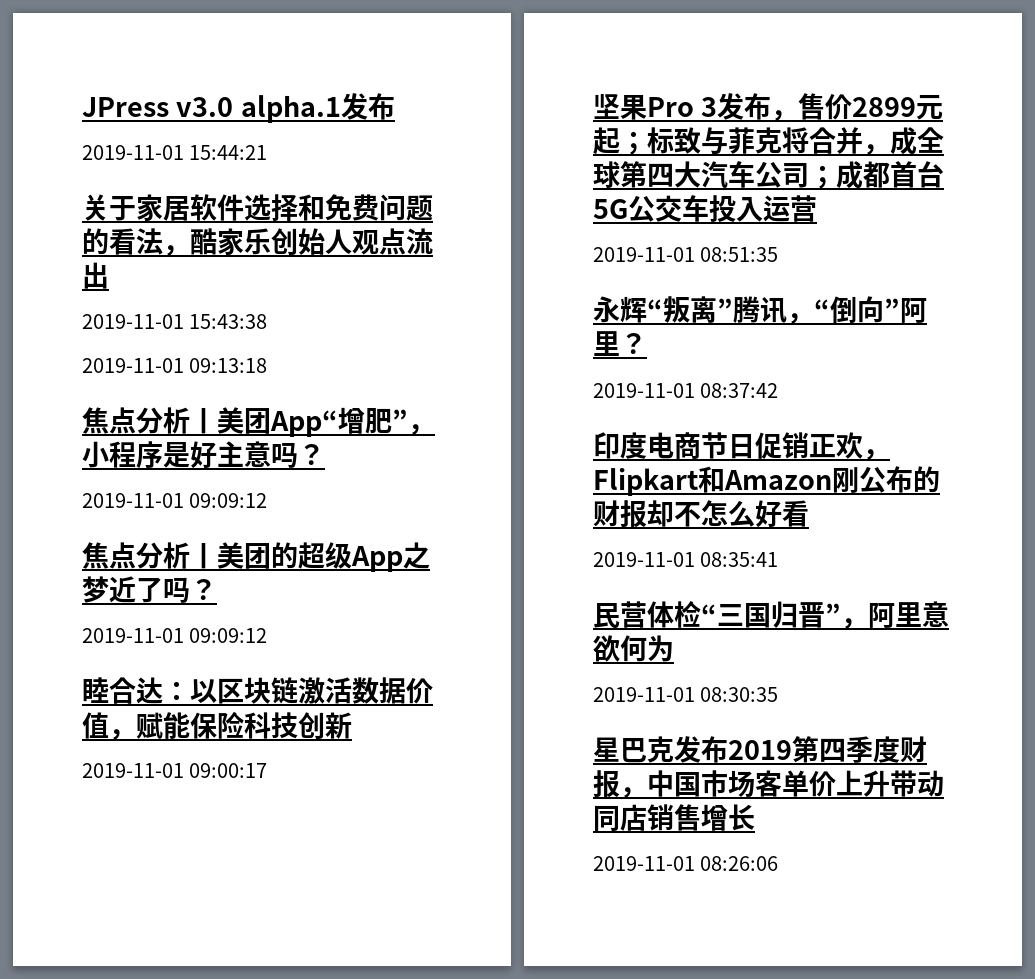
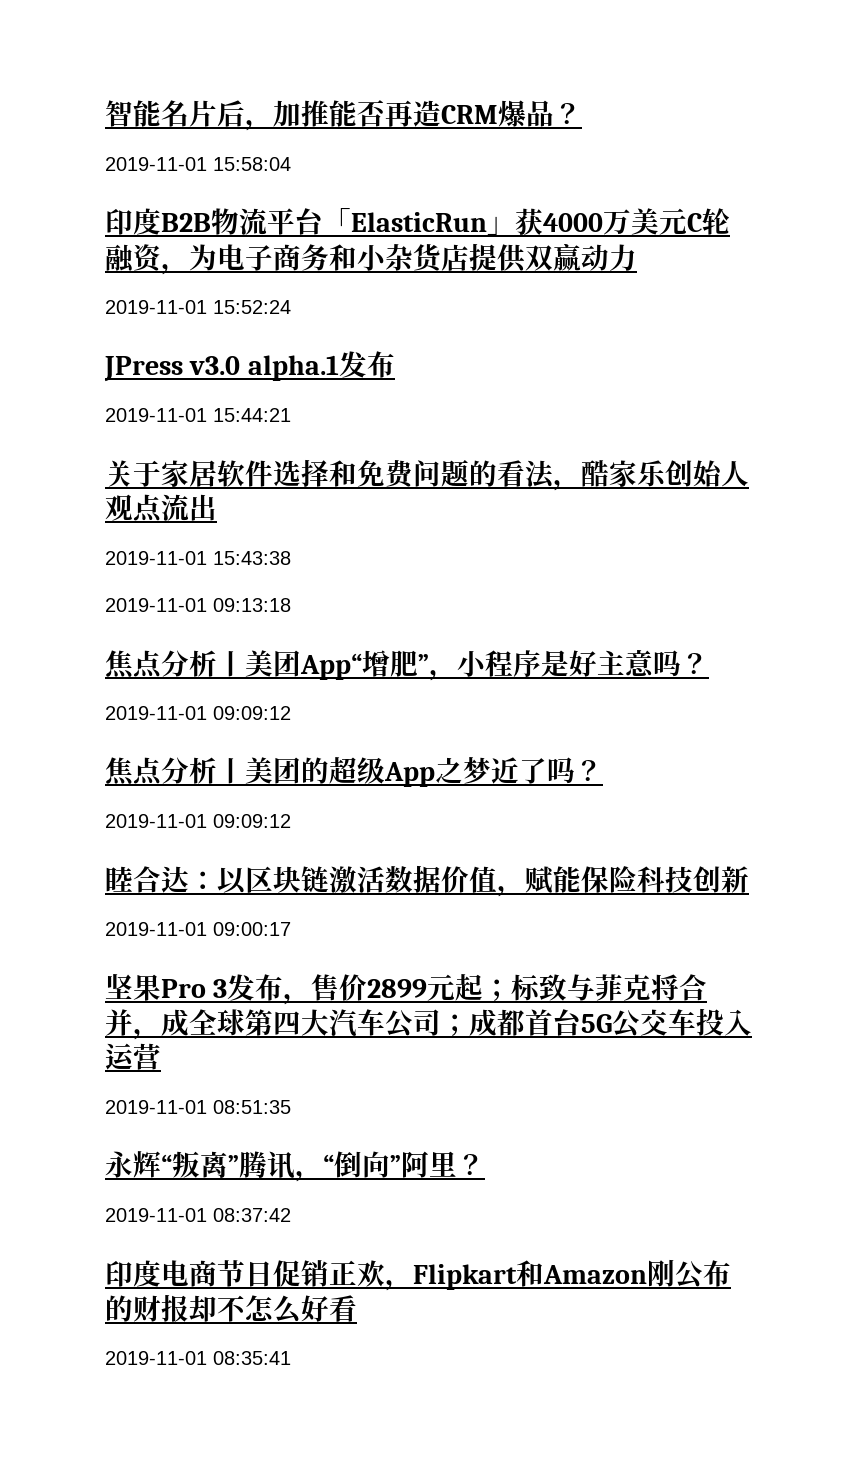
+ 智能名片后，加推能否再造CRM爆品？
+ 2019-11-01 15:58:04
+ 印度B2B物流平台「ElasticRun」获4000万美元C轮融资，为电子商务和小杂货店提供双赢动力
+ 2019-11-01 15:52:24
- 民营体检“三国归晋”，阿里意欲何为
- 2019-11-01 08:30:35
- 星巴克发布2019第四季度财报，中国市场客单价上升带动同店销售增长
- 2019-11-01 08:26:06

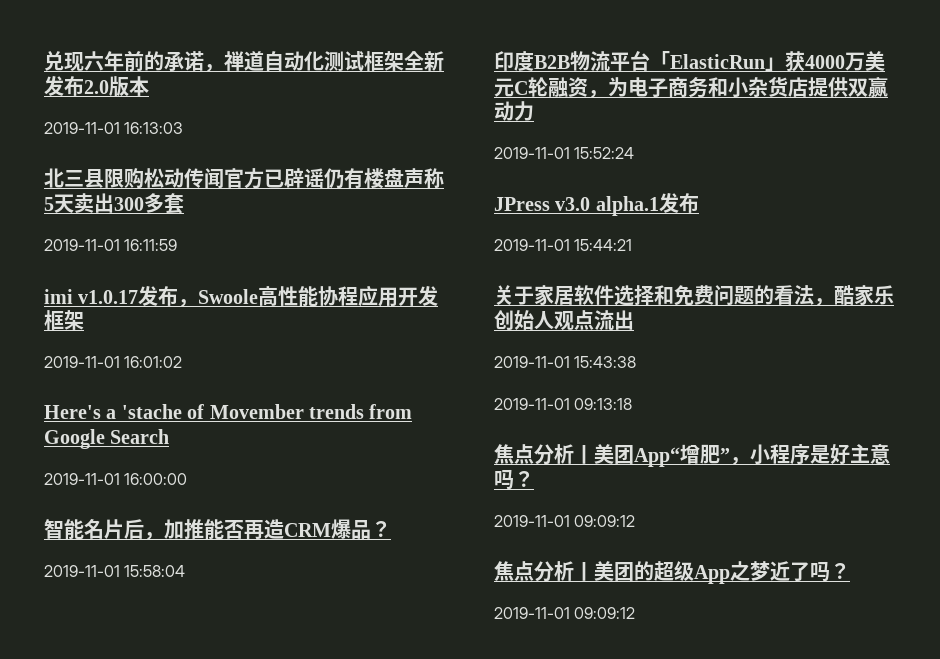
+ 兑现六年前的承诺，禅道自动化测试框架全新发布2.0版本
+ 2019-11-01 16:13:03
+ 北三县限购松动传闻官方已辟谣仍有楼盘声称5天卖出300多套
+ 2019-11-01 16:11:59
+ imi v1.0.17发布，Swoole高性能协程应用开发框架
+ 2019-11-01 16:01:02
+ Here's a 'stache of Movember trends from Google Search
+ 2019-11-01 16:00:00
- 睦合达：以区块链激活数据价值，赋能保险科技创新
- 2019-11-01 09:00:17
- 坚果Pro 3发布，售价2899元起；标致与菲克将合并，成全球第四大汽车公司；成都首台5G公交车投入运营
- 2019-11-01 08:51:35
- 永辉“叛离”腾讯，“倒向”阿里？
- 2019-11-01 08:37:42
- 印度电商节日促销正欢，Flipkart和Amazon刚公布的财报却不怎么好看
- 2019-11-01 08:35:41

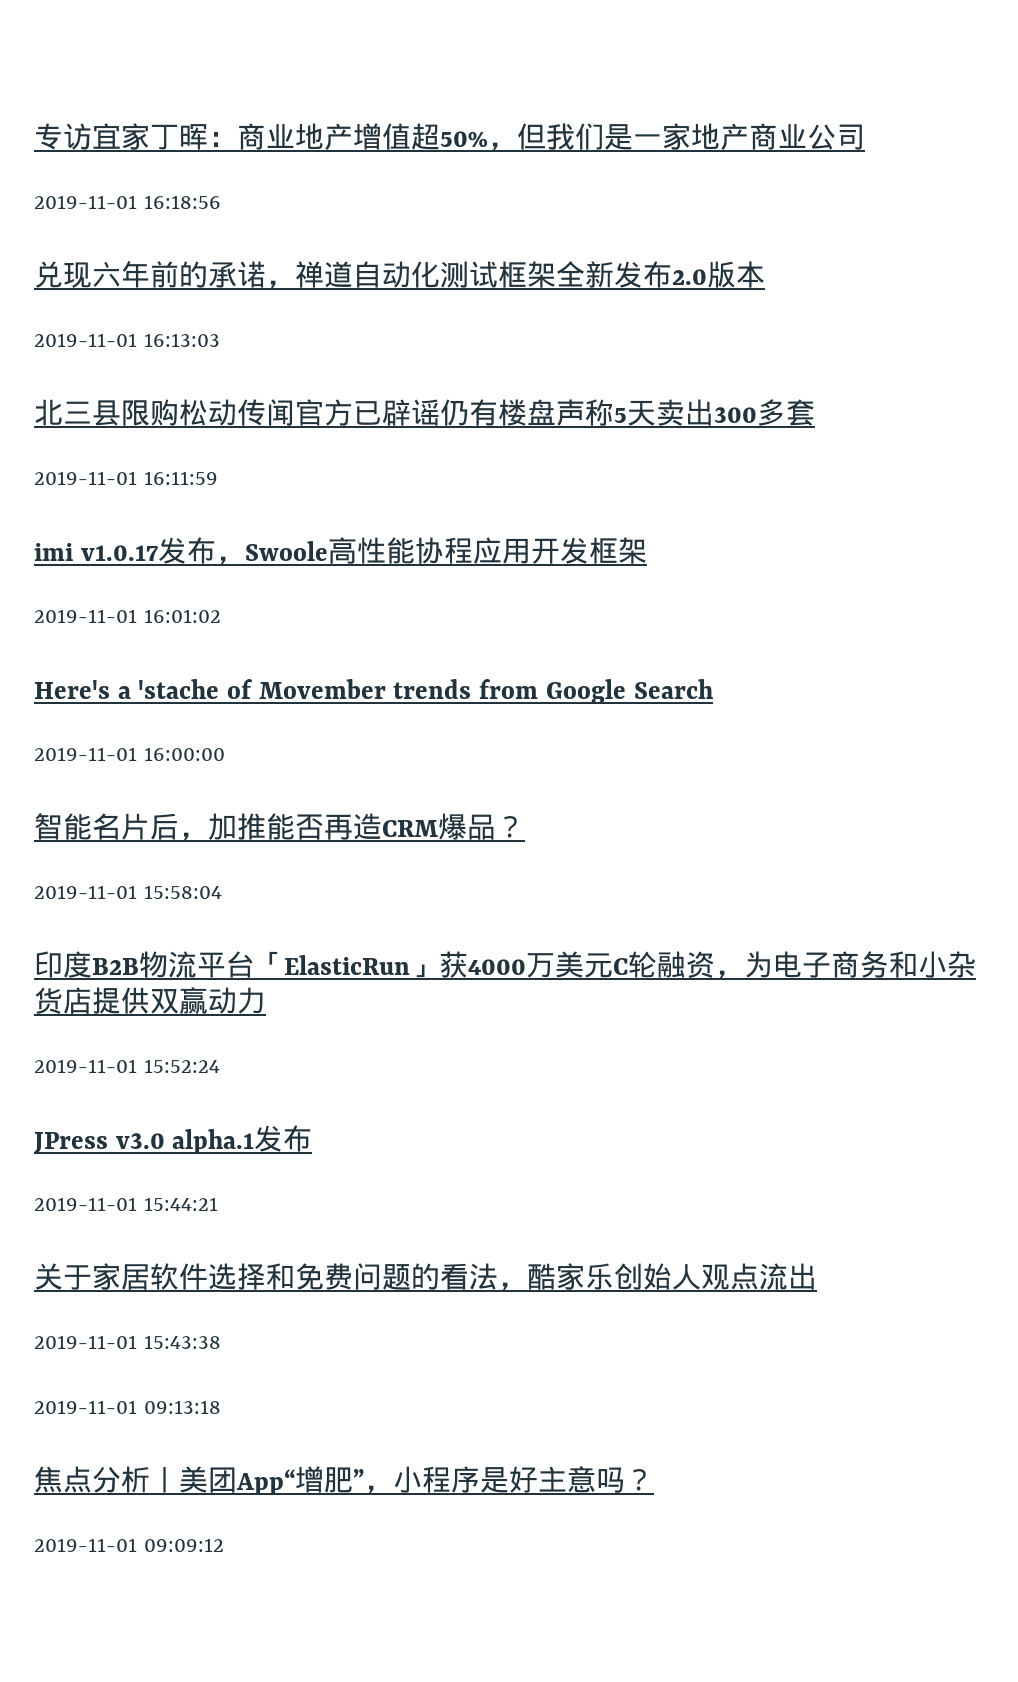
+ 专访宜家丁晖：商业地产增值超50%，但我们是一家地产商业公司
+ 2019-11-01 16:18:56
- 焦点分析丨美团的超级App之梦近了吗？
- 2019-11-01 09:09:12

